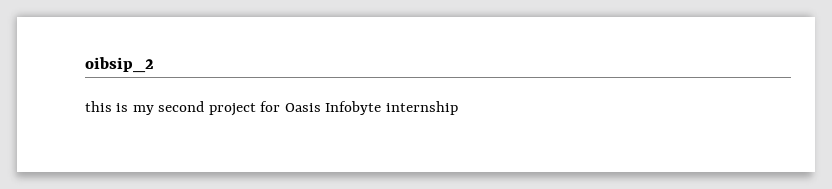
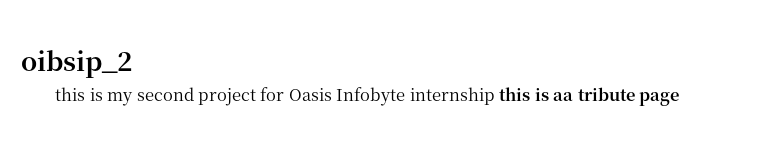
- this is my second project for Oasis Infobyte internship
+ this is my second project for Oasis Infobyte internship this is aa tribute page

